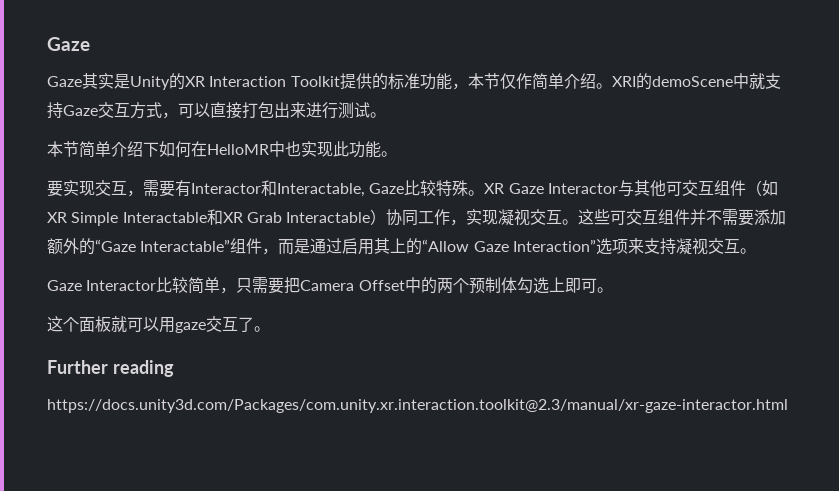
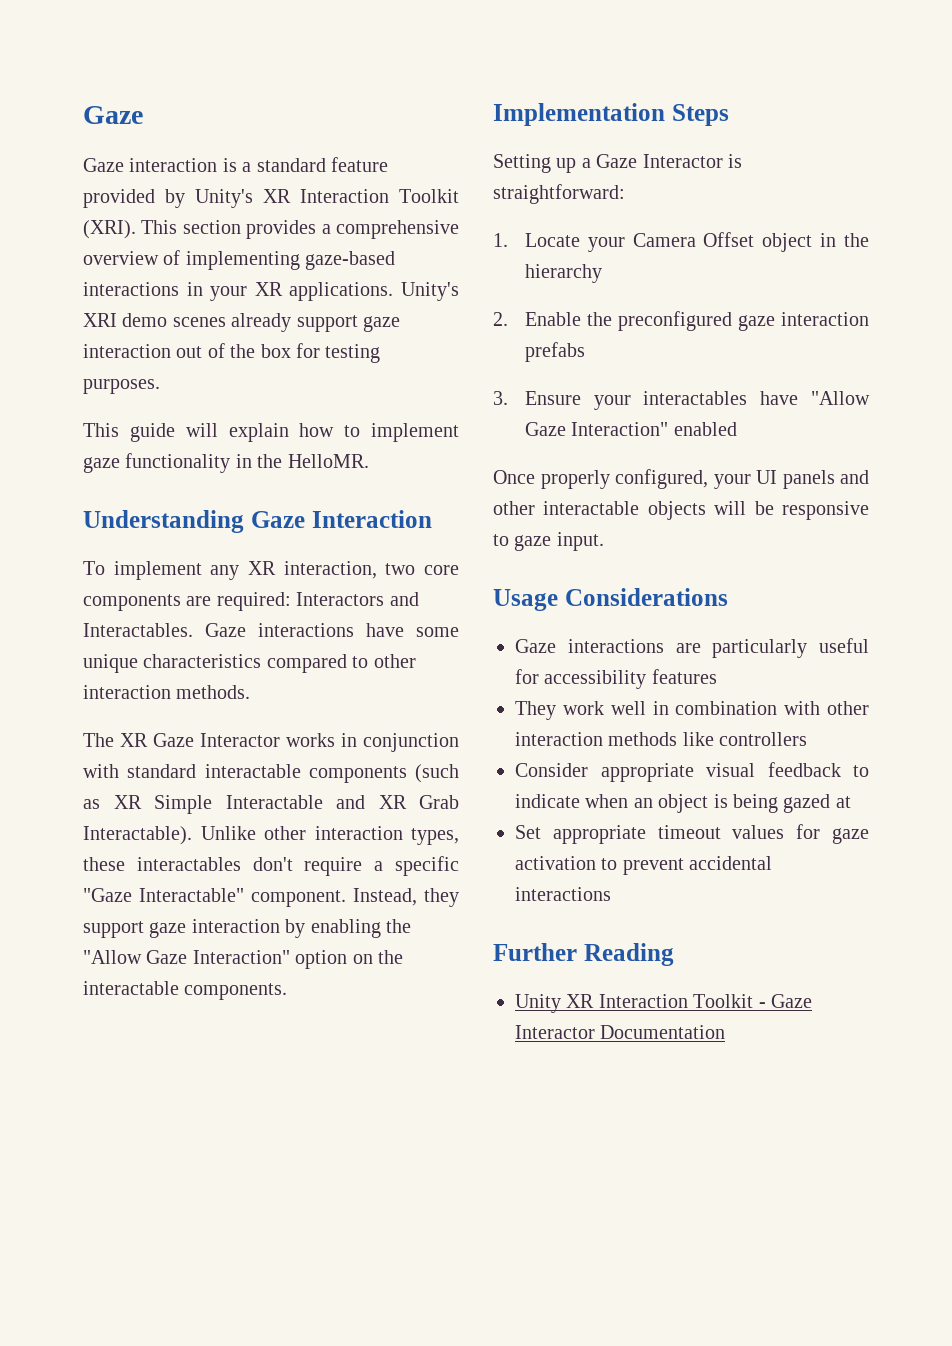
- Gaze其实是Unity的XR Interaction Toolkit提供的标准功能，本节仅作简单介绍。XRI的demoScene中就支持Gaze交互方式，可以直接打包出来进行测试。
- 本节简单介绍下如何在HelloMR中也实现此功能。
- 要实现交互，需要有Interactor和Interactable, Gaze比较特殊。XR Gaze Interactor与其他可交互组件（如XR Simple Interactable和XR Grab Interactable）协同工作，实现凝视交互。这些可交互组件并不需要添加额外的“Gaze Interactable”组件，而是通过启用其上的“Allow Gaze Interaction”选项来支持凝视交互。
- Gaze Interactor比较简单，只需要把Camera Offset中的两个预制体勾选上即可。
- 这个面板就可以用gaze交互了。
- Further reading
- https://docs.unity3d.com/Packages/com.unity.xr.interaction.toolkit@2.3/manual/xr-gaze-interactor.html
+ Gaze interaction is a standard feature provided by Unity's XR Interaction Toolkit (XRI). This section provides a comprehensive overview of implementing gaze-based interactions in your XR applications. Unity's XRI demo scenes already support gaze interaction out of the box for testing purposes.
+ This guide will explain how to implement gaze functionality in the HelloMR.
+ Understanding Gaze Interaction
+ To implement any XR interaction, two core components are required: Interactors and Interactables. Gaze interactions have some unique characteristics compared to other interaction methods.
+ The XR Gaze Interactor works in conjunction with standard interactable components (such as XR Simple Interactable and XR Grab Interactable). Unlike other interaction types, these interactables don't require a specific "Gaze Interactable" component. Instead, they support gaze interaction by enabling the "Allow Gaze Interaction" option on the interactable components.
+ Implementation Steps
+ Setting up a Gaze Interactor is straightforward:
+ 1. Locate your Camera Offset object in the hierarchy
+ 2. Enable the preconfigured gaze interaction prefabs
+ 3. Ensure your interactables have "Allow Gaze Interaction" enabled
+ Once properly configured, your UI panels and other interactable objects will be responsive to gaze input.
+ Usage Considerations
+ Gaze interactions are particularly useful for accessibility features
+ They work well in combination with other interaction methods like controllers
+ Consider appropriate visual feedback to indicate when an object is being gazed at
+ Set appropriate timeout values for gaze activation to prevent accidental interactions
+ Further Reading
+ Unity XR Interaction Toolkit - Gaze Interactor Documentation

